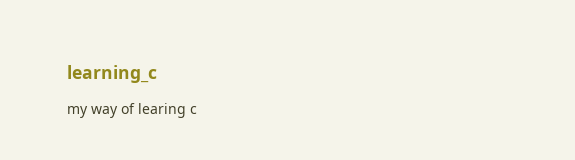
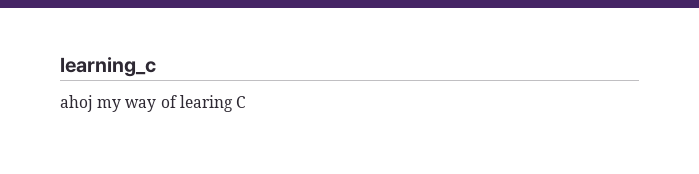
- my way of learing c
+ ahoj my way of learing C

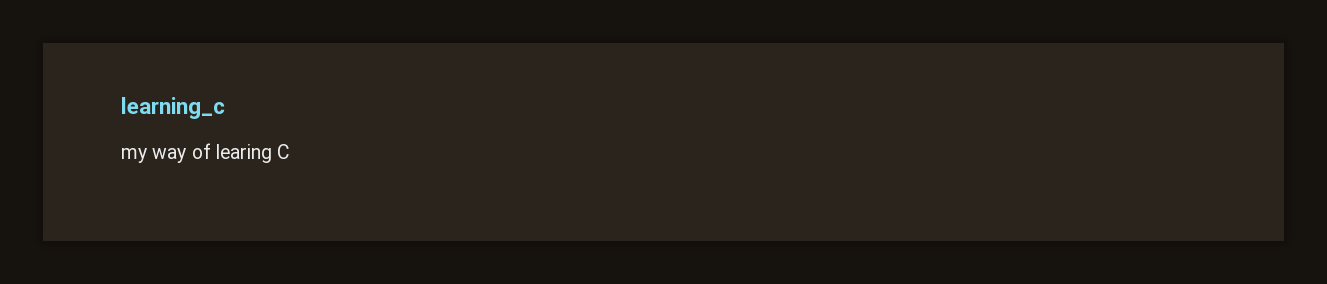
- ahoj my way of learing C
+ my way of learing C

